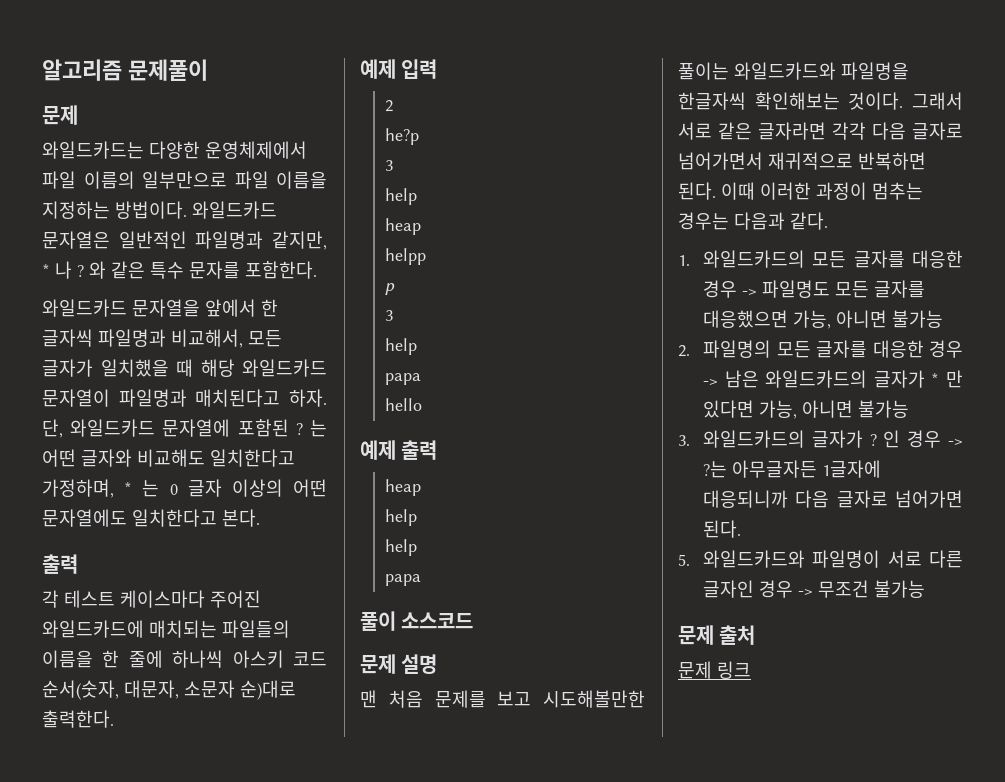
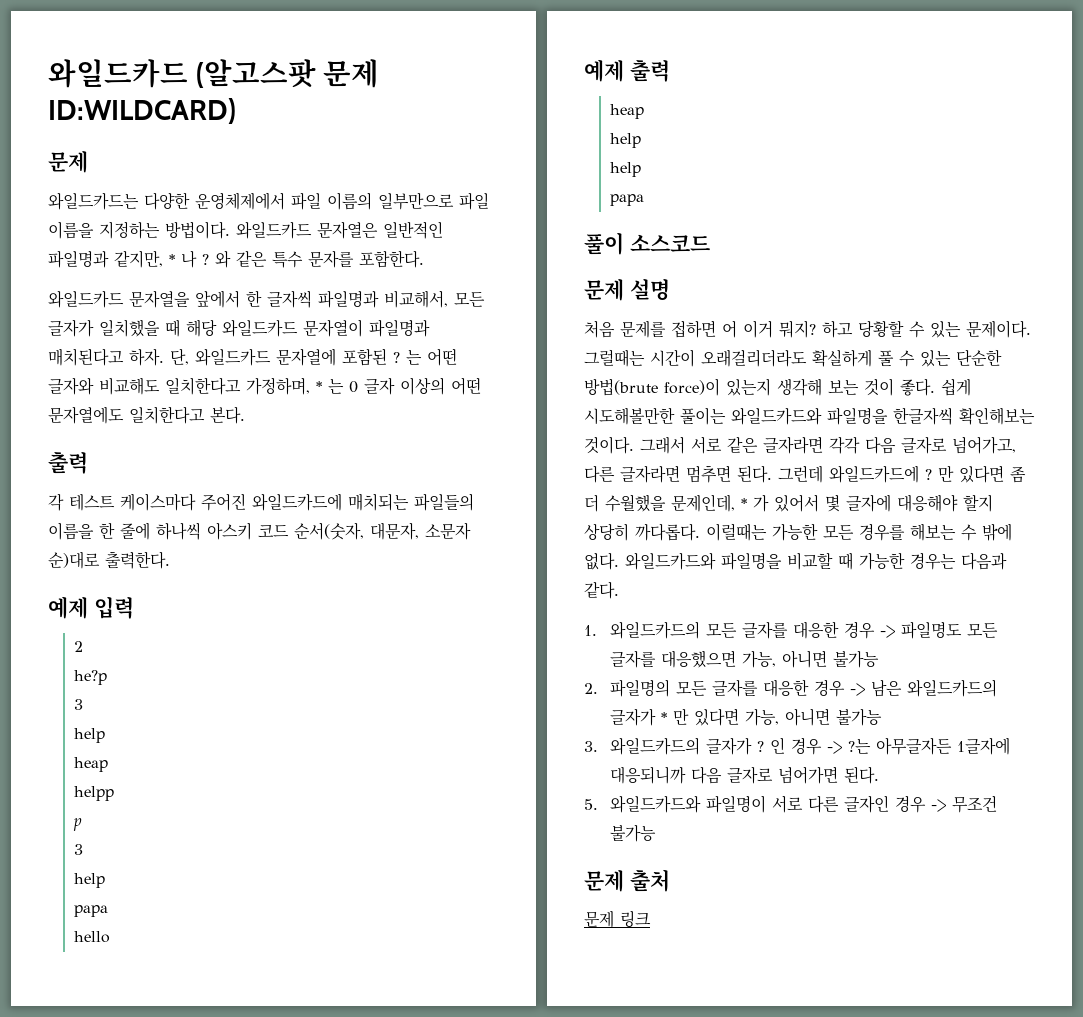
- 알고리즘 문제풀이
+ 와일드카드 (알고스팟 문제 ID:WILDCARD)
- 맨 처음 문제를 보고 시도해볼만한 풀이는 와일드카드와 파일명을 한글자씩 확인해보는 것이다.
+ 처음 문제를 접하면 어 이거 뭐지? 하고 당황할 수 있는 문제이다. 그럴때는 시간이 오래걸리더라도 확실하게 풀 수 있는 단순한 방법(brute force)이 있는지 생각해 보는 것이 좋다. 쉽게 시도해볼만한 풀이는 와일드카드와 파일명을 한글자씩 확인해보는 것이다.
- 그래서 서로 같은 글자라면 각각 다음 글자로 넘어가면서 재귀적으로 반복하면 된다. 이때 이러한 과정이 멈추는 경우는 다음과 같다.
+ 그래서 서로 같은 글자라면 각각 다음 글자로 넘어가고, 다른 글자라면 멈추면 된다. 그런데 와일드카드에 ? 만 있다면 좀 더 수월했을 문제인데, * 가 있어서 몇 글자에 대응해야 할지 상당히 까다롭다. 이럴때는 가능한 모든 경우를 해보는 수 밖에 없다. 와일드카드와 파일명을 비교할 때 가능한 경우는 다음과 같다.

